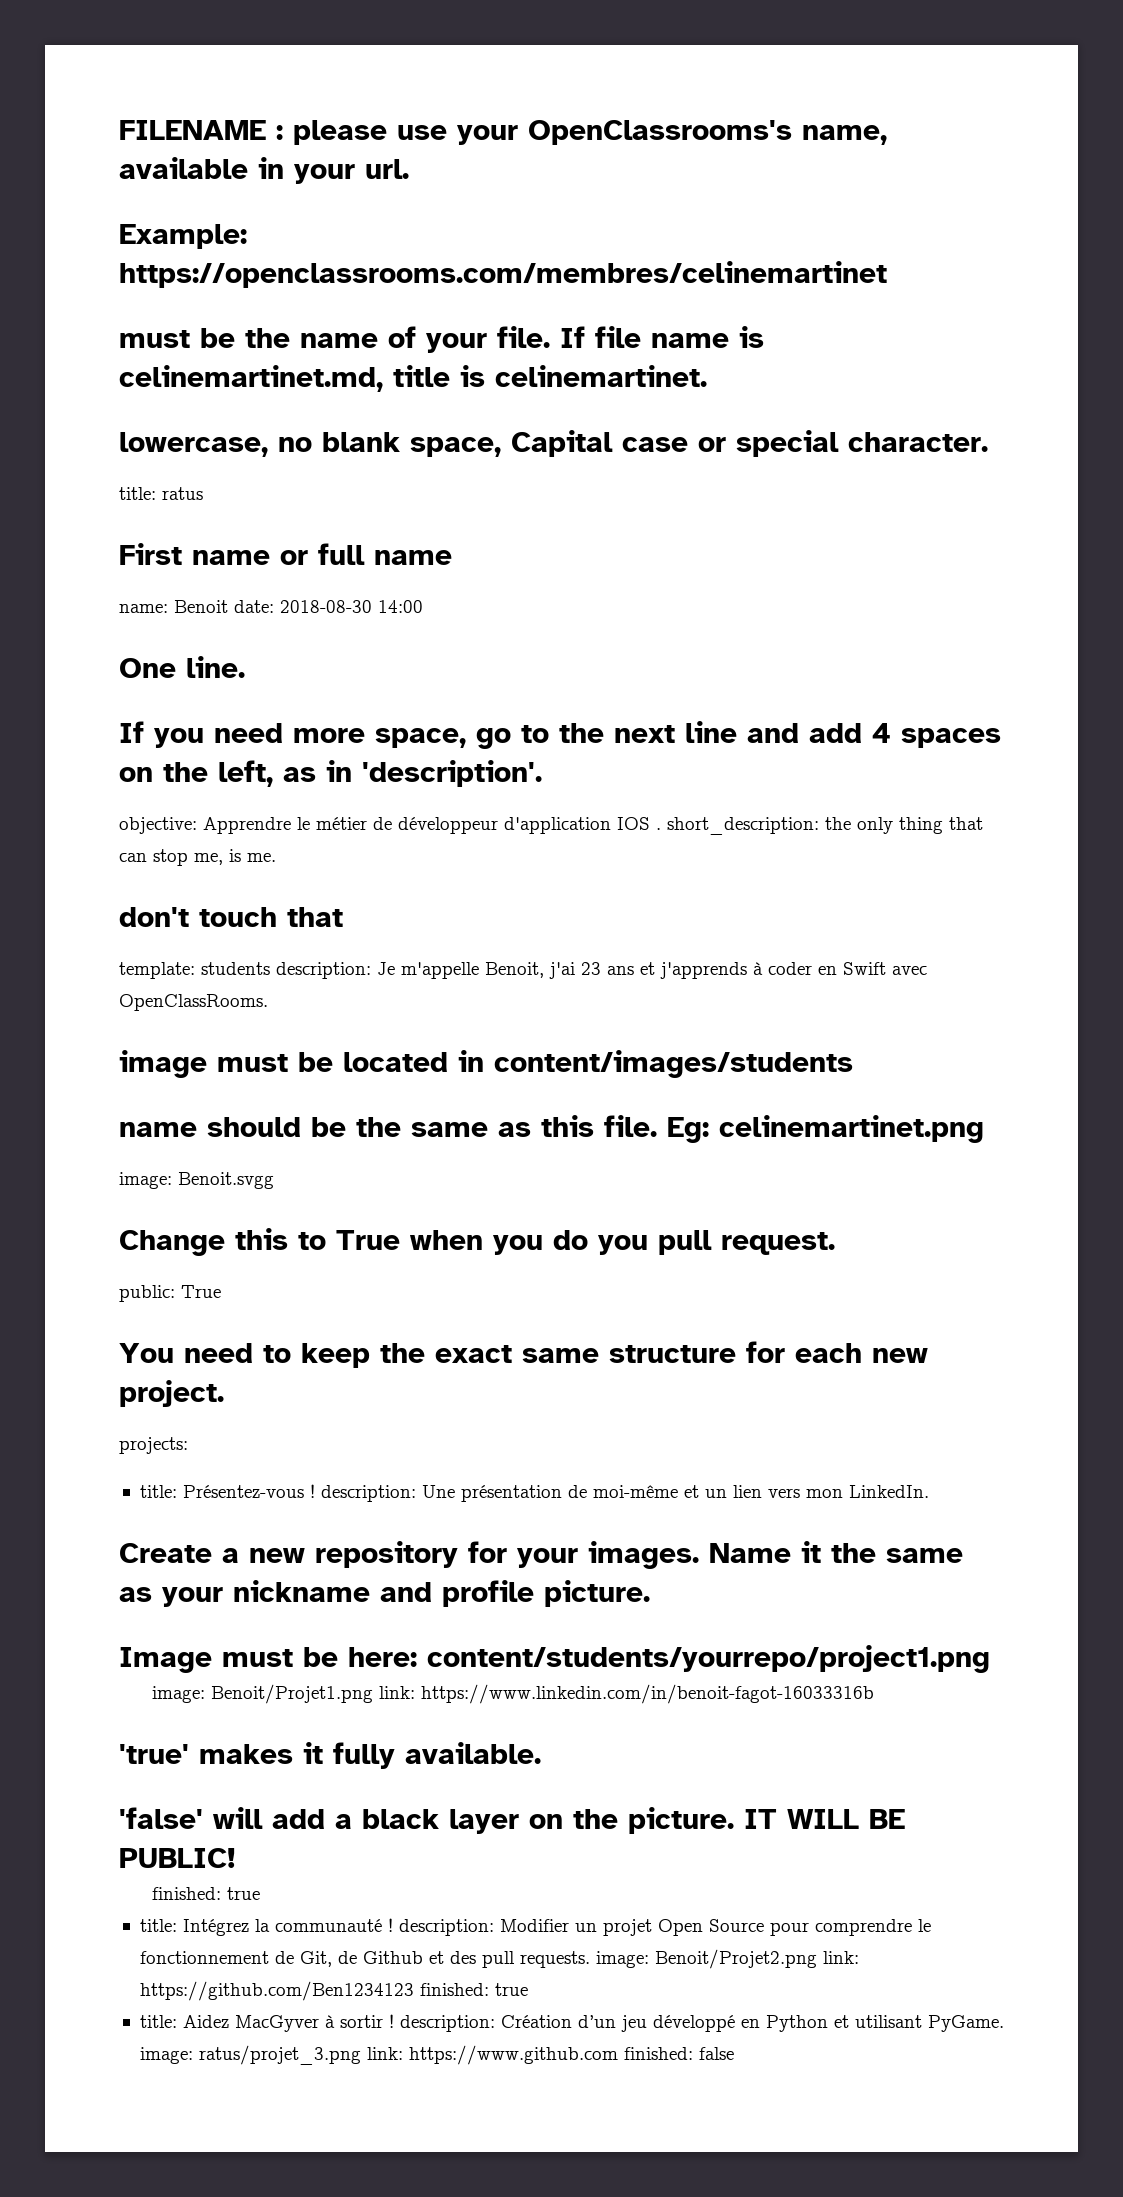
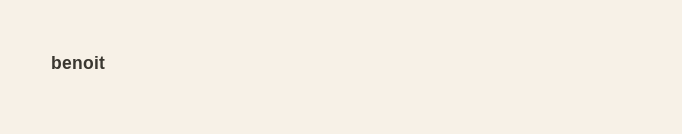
- FILENAME : please use your OpenClassrooms's name, available in your url.
- Example: https://openclassrooms.com/membres/celinemartinet
- must be the name of your file. If file name is celinemartinet.md, title is celinemartinet.
- lowercase, no blank space, Capital case or special character.
- title: ratus
- First name or full name
- name: Benoit date: 2018-08-30 14:00
- One line.
- If you need more space, go to the next line and add 4 spaces on the left, as in 'description'.
- objective: Apprendre le métier de développeur d'application IOS . short_description: the only thing that can stop me, is me.
- don't touch that
- template: students description: Je m'appelle Benoit, j'ai 23 ans et j'apprends à coder en Swift avec OpenClassRooms.
- image must be located in content/images/students
- name should be the same as this file. Eg: celinemartinet.png
- image: Benoit.svgg
- Change this to True when you do you pull request.
- public: True
- You need to keep the exact same structure for each new project.
- projects:
- title: Présentez-vous ! description: Une présentation de moi-même et un lien vers mon LinkedIn.
- Create a new repository for your images. Name it the same as your nickname and profile picture.
- Image must be here: content/students/yourrepo/project1.png
- image: Benoit/Projet1.png link: https://www.linkedin.com/in/benoit-fagot-16033316b
- 'true' makes it fully available.
- 'false' will add a black layer on the picture. IT WILL BE PUBLIC!
- finished: true
- title: Intégrez la communauté ! description: Modifier un projet Open Source pour comprendre le fonctionnement de Git, de Github et des pull requests. image: Benoit/Projet2.png link: https://github.com/Ben1234123 finished: true
- title: Aidez MacGyver à sortir ! description: Création d’un jeu développé en Python et utilisant PyGame. image: ratus/projet_3.png link: https://www.github.com finished: false
+ benoit

